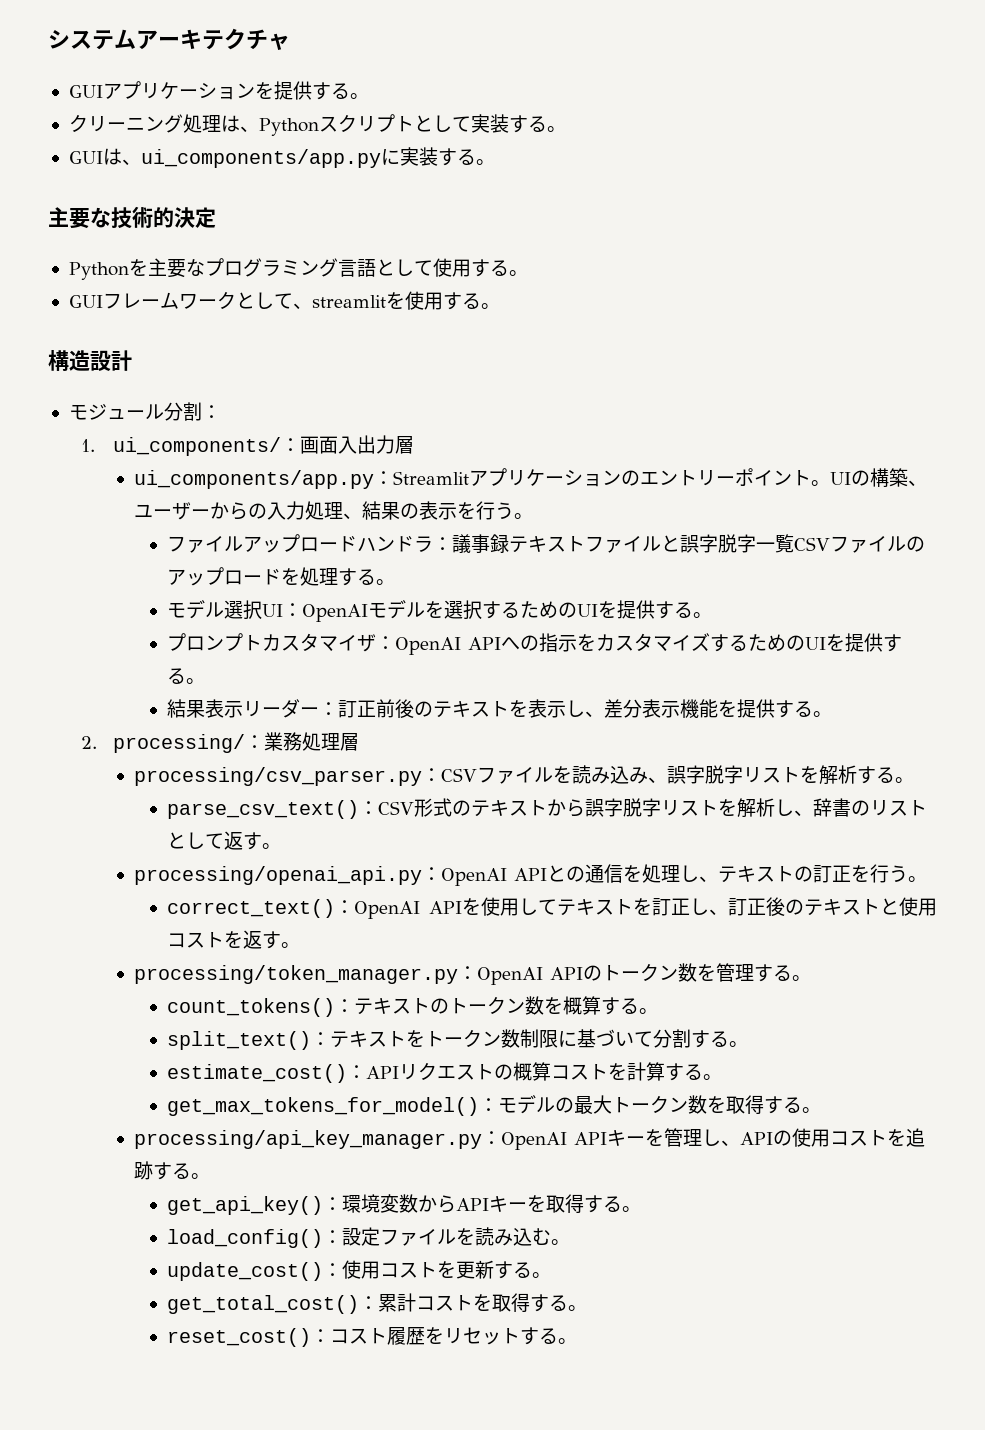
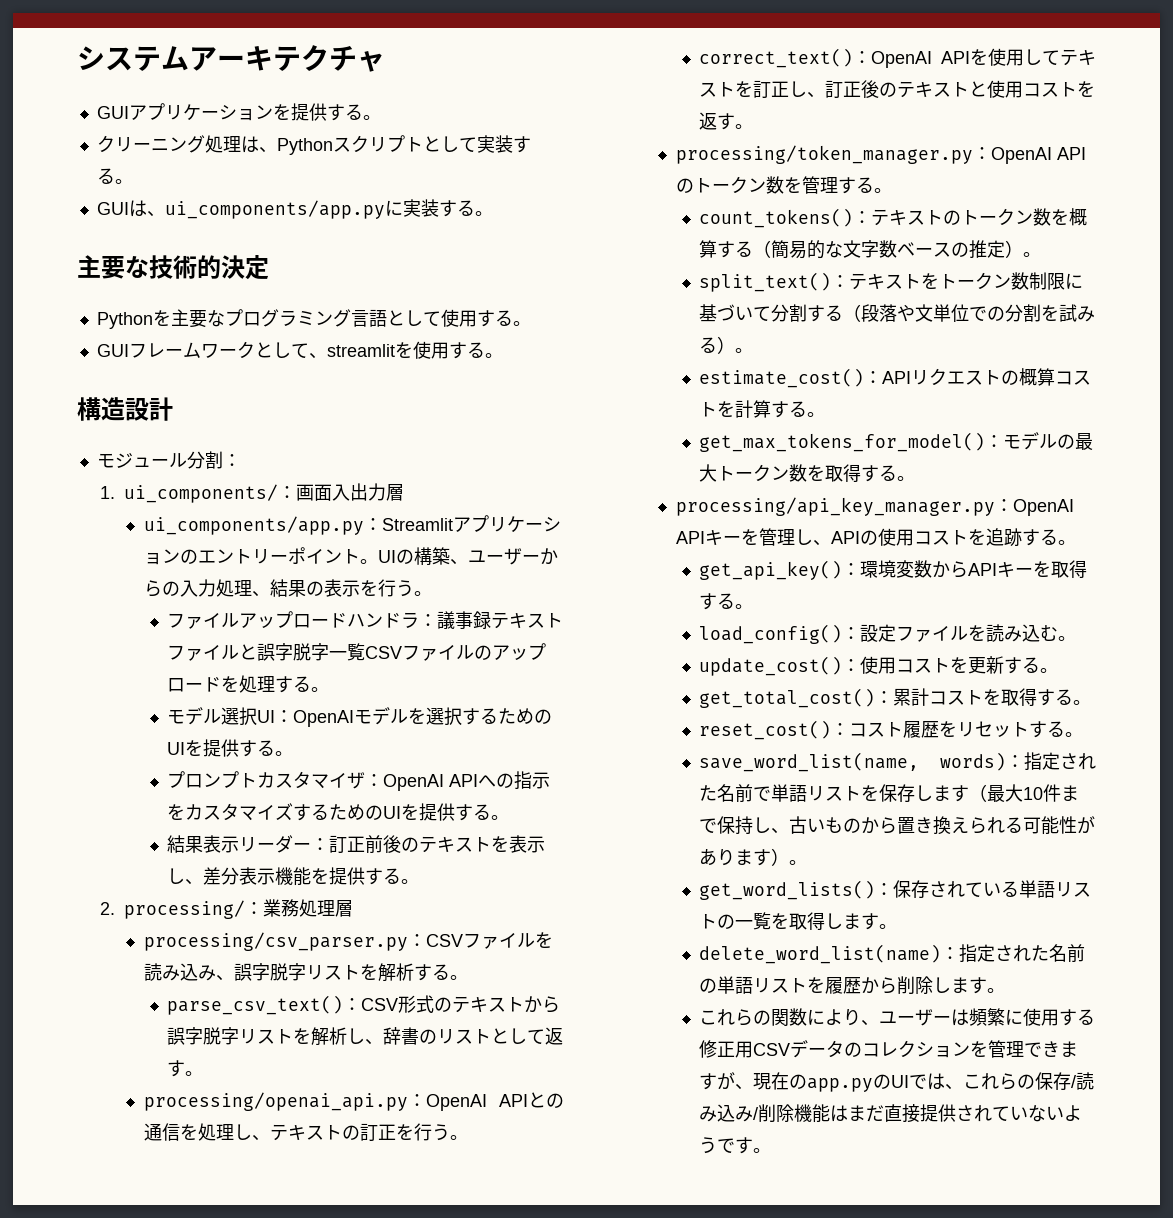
- count_tokens()：テキストのトークン数を概算する。
+ count_tokens()：テキストのトークン数を概算する（簡易的な文字数ベースの推定）。
- split_text()：テキストをトークン数制限に基づいて分割する。
+ split_text()：テキストをトークン数制限に基づいて分割する（段落や文単位での分割を試みる）。
+ save_word_list(name, words)：指定された名前で単語リストを保存します（最大10件まで保持し、古いものから置き換えられる可能性があります）。
+ get_word_lists()：保存されている単語リストの一覧を取得します。
+ delete_word_list(name)：指定された名前の単語リストを履歴から削除します。
+ これらの関数により、ユーザーは頻繁に使用する修正用CSVデータのコレクションを管理できますが、現在のapp.pyのUIでは、これらの保存/読み込み/削除機能はまだ直接提供されていないようです。

